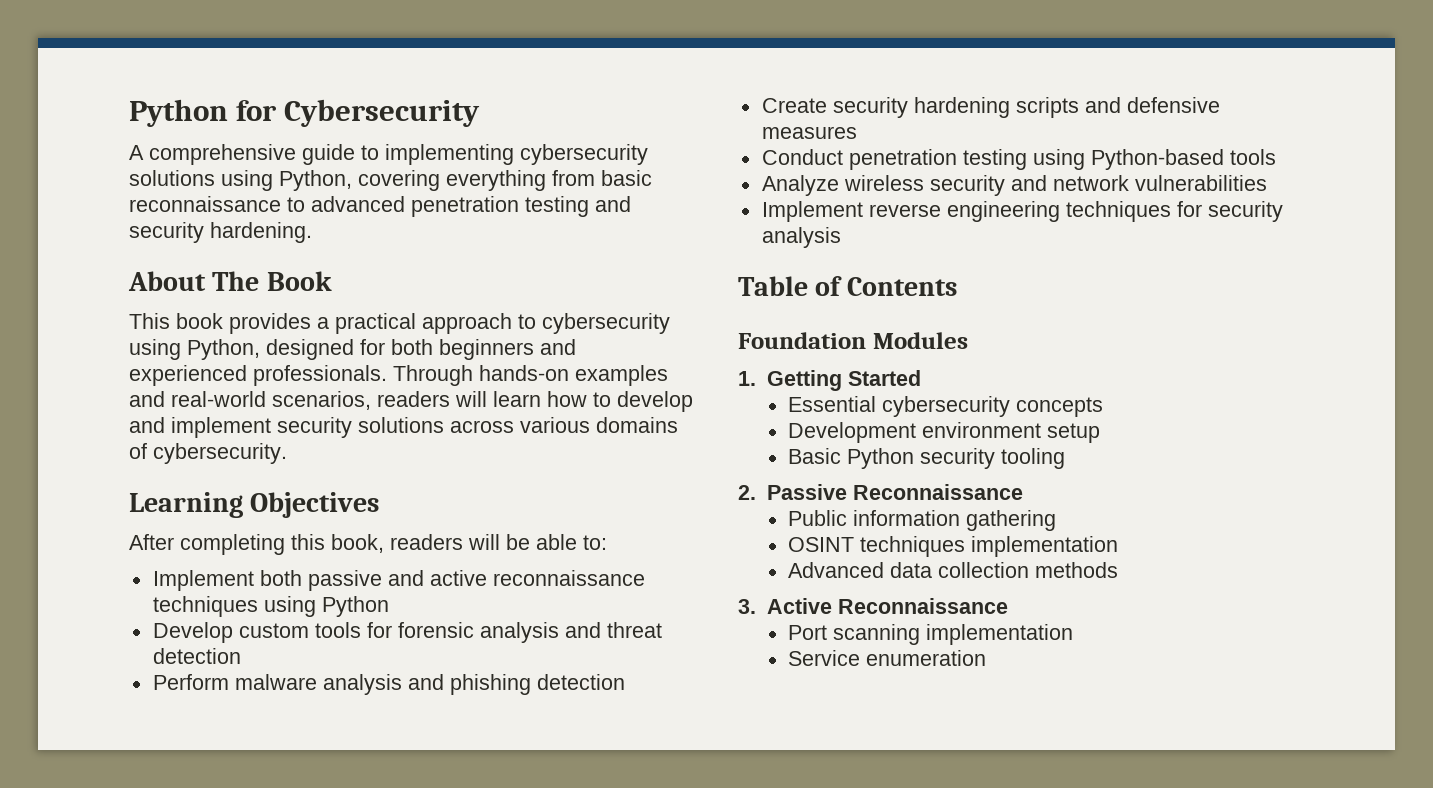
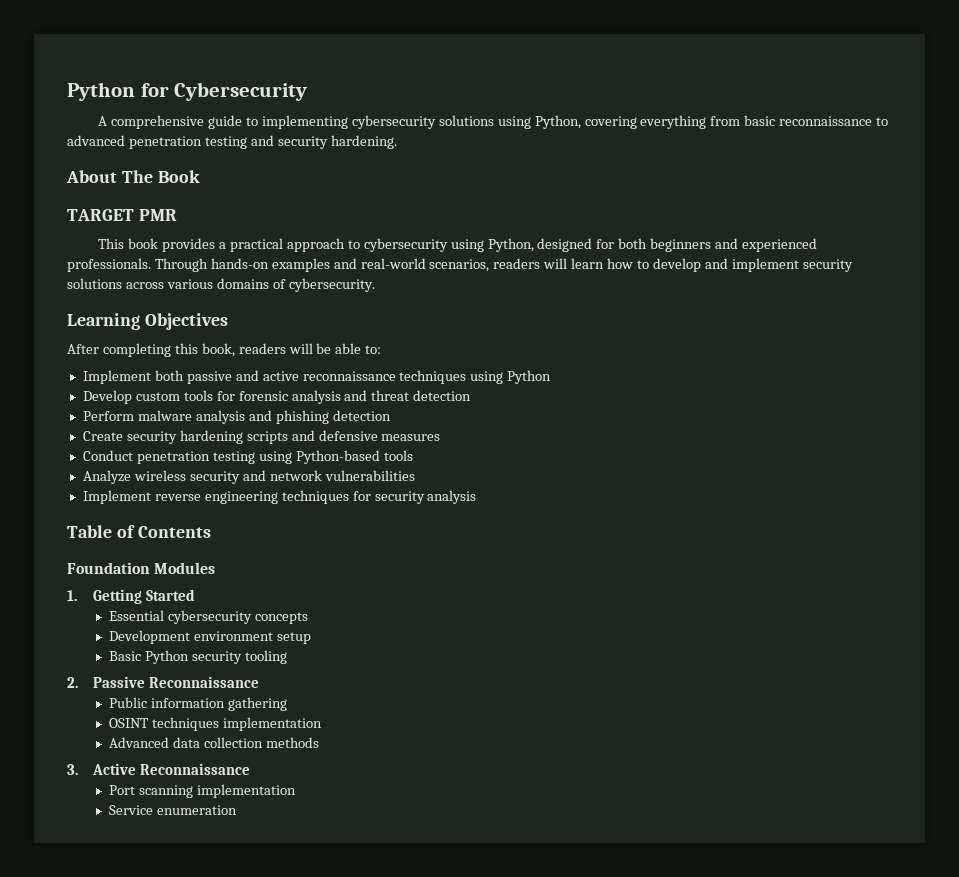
+ TARGET PMR

